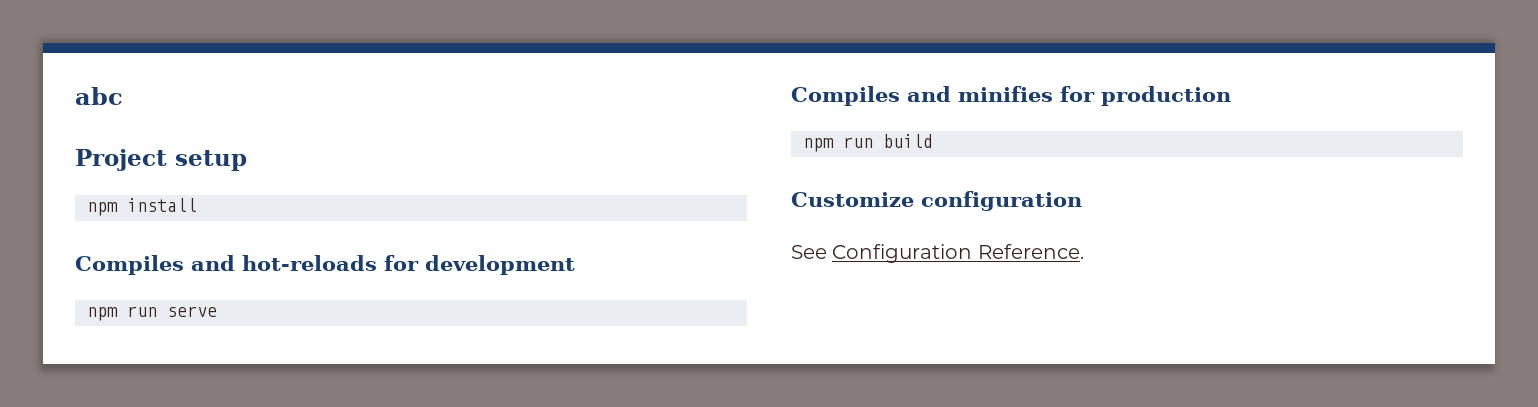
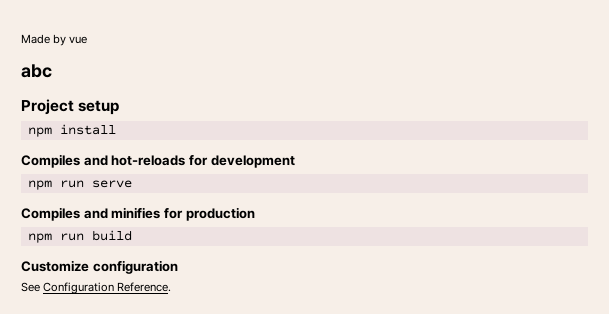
+ Made by vue

